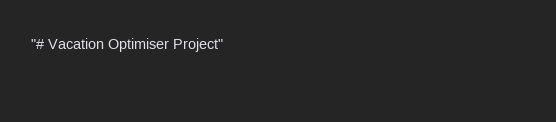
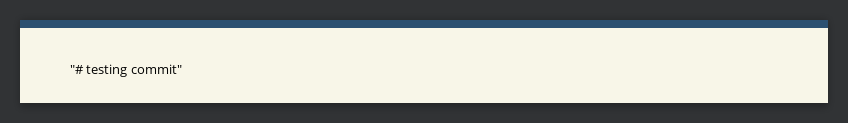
- "# Vacation Optimiser Project"
+ "# testing commit"

